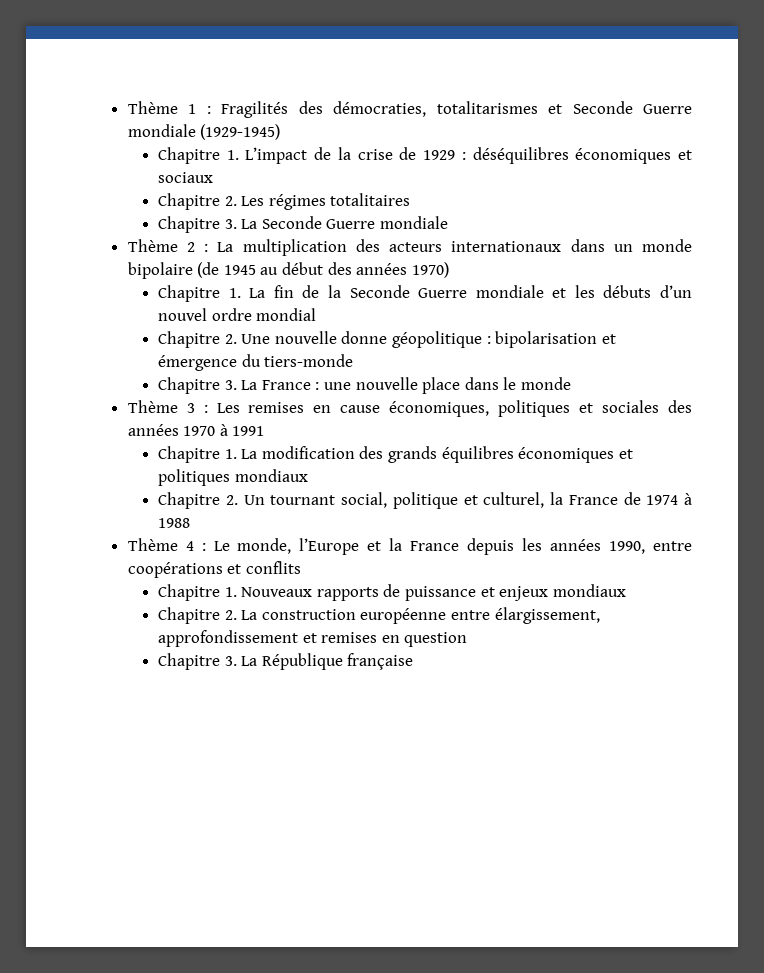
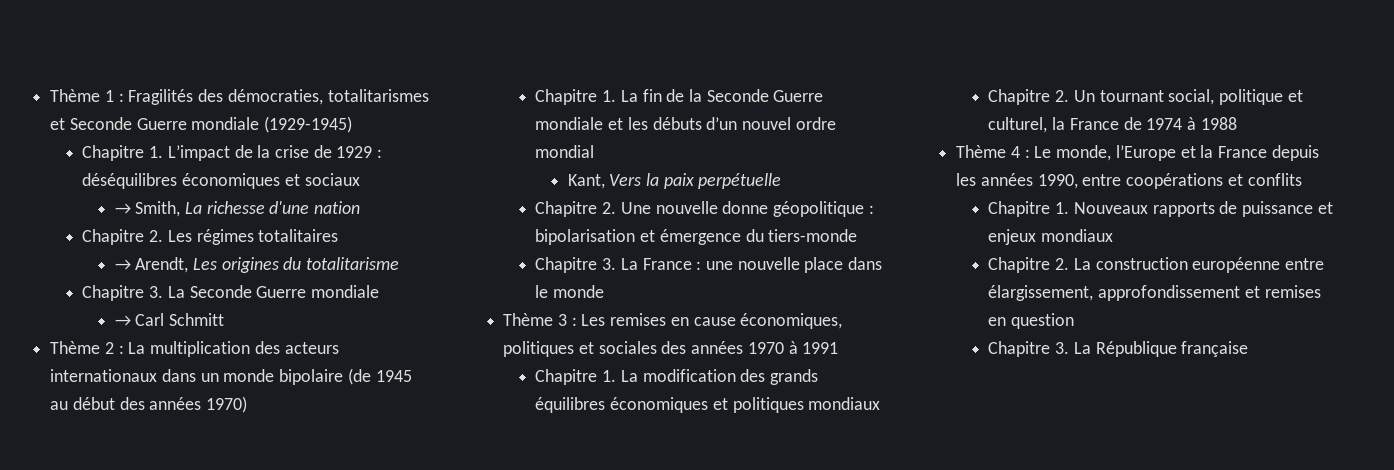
+ → Smith, La richesse d'une nation
+ → Arendt, Les origines du totalitarisme
+ → Carl Schmitt
+ Kant, Vers la paix perpétuelle

